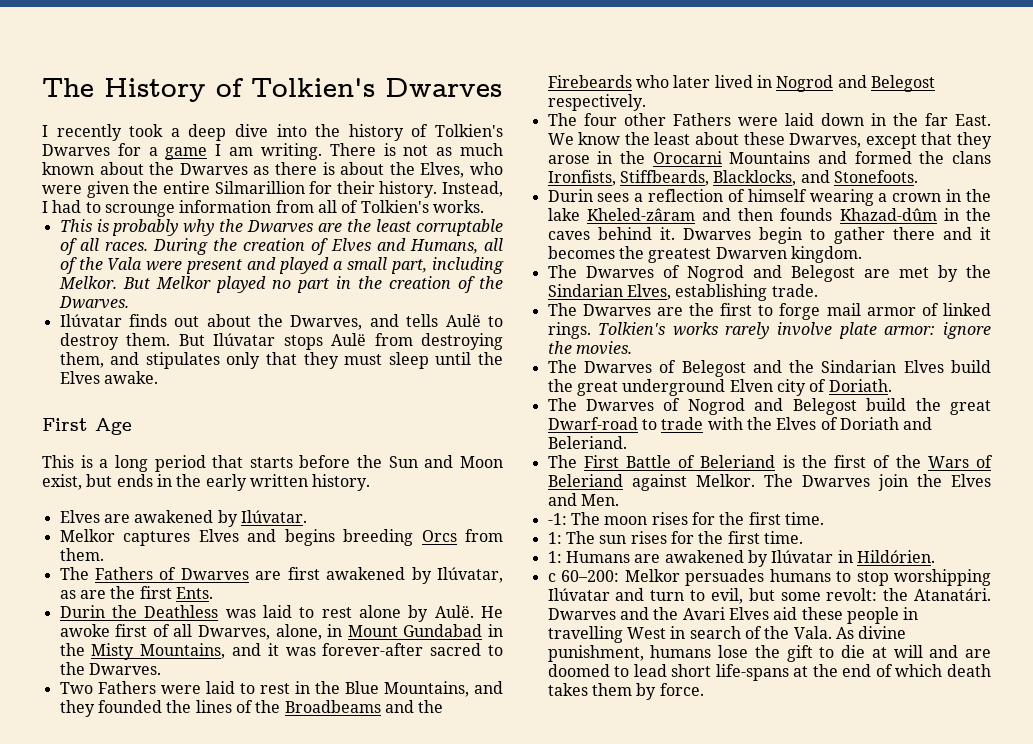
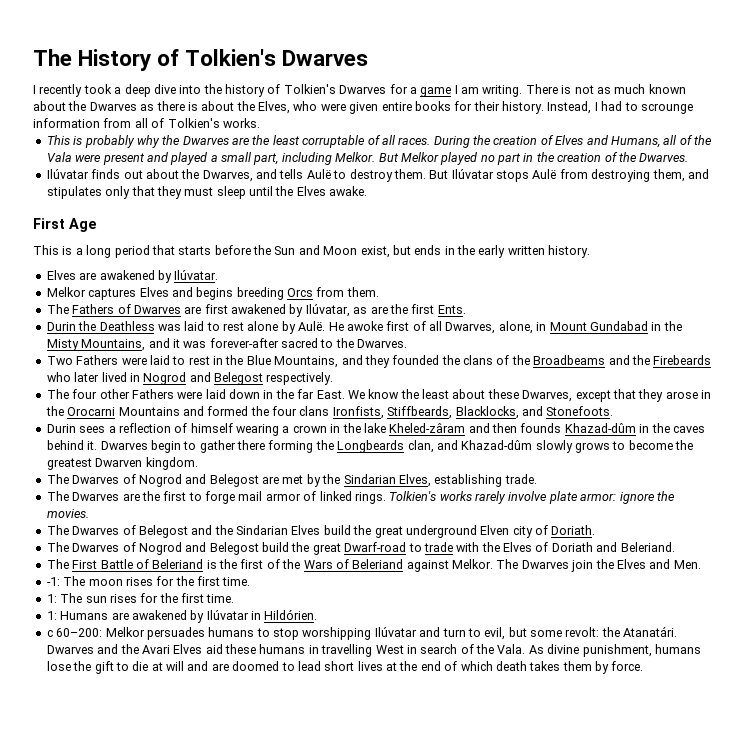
- There is not as much known about the Dwarves as there is about the Elves, who were given the entire Silmarillion for their history.
+ There is not as much known about the Dwarves as there is about the Elves, who were given entire books for their history.
- Two Fathers were laid to rest in the Blue Mountains, and they founded the lines of the Broadbeams and the Firebeards who later lived in Nogrod and Belegost respectively.
+ Two Fathers were laid to rest in the Blue Mountains, and they founded the clans of the Broadbeams and the Firebeards who later lived in Nogrod and Belegost respectively.
- We know the least about these Dwarves, except that they arose in the Orocarni Mountains and formed the clans Ironfists, Stiffbeards, Blacklocks, and Stonefoots.
+ We know the least about these Dwarves, except that they arose in the Orocarni Mountains and formed the four clans Ironfists, Stiffbeards, Blacklocks, and Stonefoots.
- Dwarves begin to gather there and it becomes the greatest Dwarven kingdom.
+ Dwarves begin to gather there forming the Longbeards clan, and Khazad-dûm slowly grows to become the greatest Dwarven kingdom.
- Dwarves and the Avari Elves aid these people in travelling West in search of the Vala.
+ Dwarves and the Avari Elves aid these humans in travelling West in search of the Vala.
- As divine punishment, humans lose the gift to die at will and are doomed to lead short life-spans at the end of which death takes them by force.
+ As divine punishment, humans lose the gift to die at will and are doomed to lead short lives at the end of which death takes them by force.

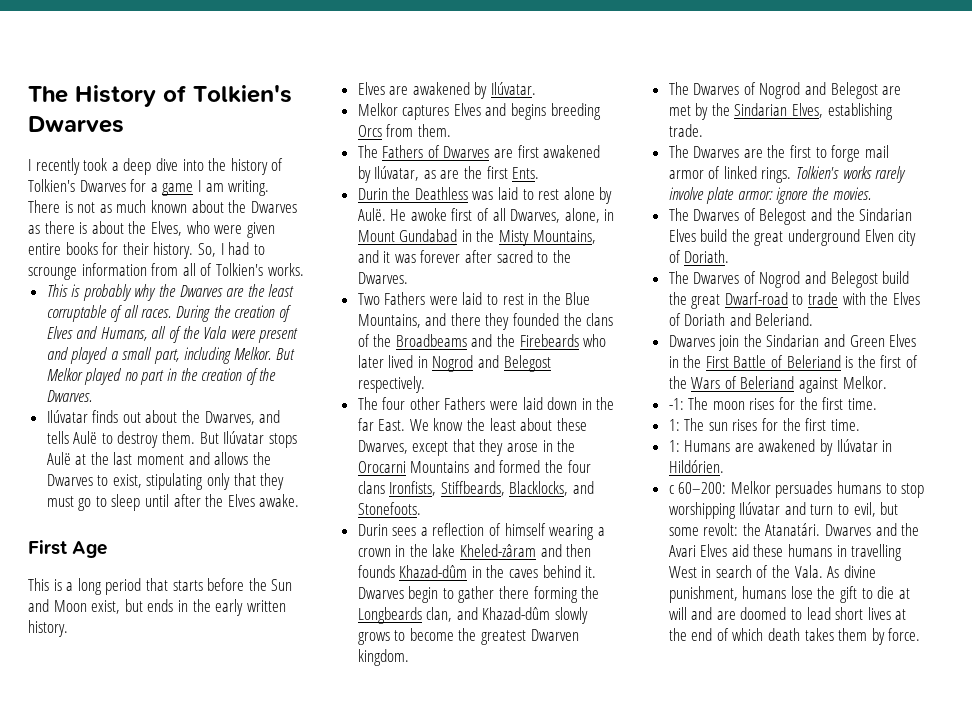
- Instead, I had to scrounge information from all of Tolkien's works.
+ So, I had to scrounge information from all of Tolkien's works.
- But Ilúvatar stops Aulë from destroying them, and stipulates only that they must sleep until the Elves awake.
+ But Ilúvatar stops Aulë at the last moment and allows the Dwarves to exist, stipulating only that they must go to sleep until after the Elves awake.
- He awoke first of all Dwarves, alone, in Mount Gundabad in the Misty Mountains, and it was forever-after sacred to the Dwarves.
+ He awoke first of all Dwarves, alone, in Mount Gundabad in the Misty Mountains, and it was forever after sacred to the Dwarves.
- Two Fathers were laid to rest in the Blue Mountains, and they founded the clans of the Broadbeams and the Firebeards who later lived in Nogrod and Belegost respectively.
+ Two Fathers were laid to rest in the Blue Mountains, and there they founded the clans of the Broadbeams and the Firebeards who later lived in Nogrod and Belegost respectively.
- The First Battle of Beleriand is the first of the Wars of Beleriand against Melkor. The Dwarves join the Elves and Men.
+ Dwarves join the Sindarian and Green Elves in the First Battle of Beleriand is the first of the Wars of Beleriand against Melkor.

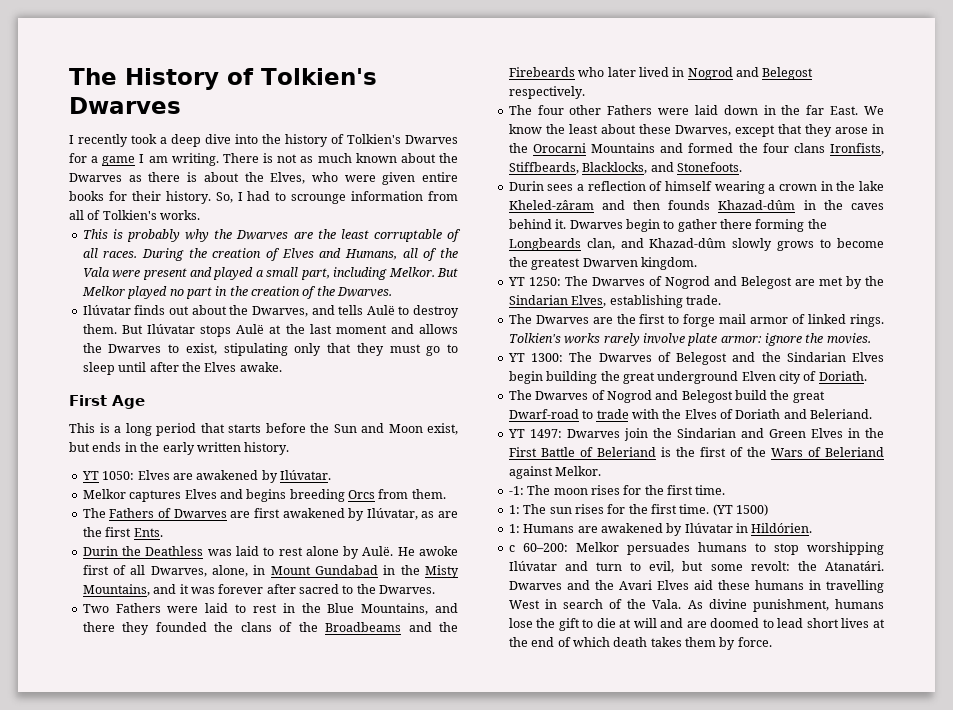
- Elves are awakened by Ilúvatar.
+ YT 1050: Elves are awakened by Ilúvatar.
- The Dwarves of Nogrod and Belegost are met by the Sindarian Elves, establishing trade.
+ YT 1250: The Dwarves of Nogrod and Belegost are met by the Sindarian Elves, establishing trade.
- The Dwarves of Belegost and the Sindarian Elves build the great underground Elven city of Doriath.
+ YT 1300: The Dwarves of Belegost and the Sindarian Elves begin building the great underground Elven city of Doriath.
- Dwarves join the Sindarian and Green Elves in the First Battle of Beleriand is the first of the Wars of Beleriand against Melkor.
+ YT 1497: Dwarves join the Sindarian and Green Elves in the First Battle of Beleriand is the first of the Wars of Beleriand against Melkor.
+ (YT 1500)

